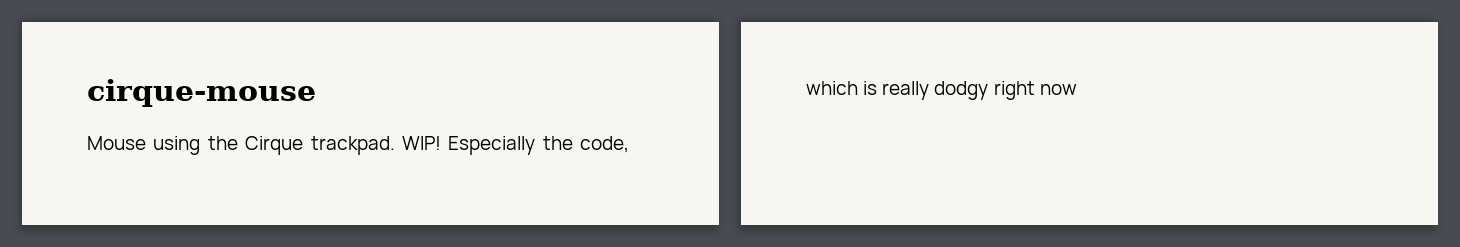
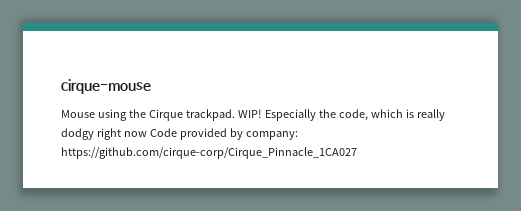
- Especially the code, which is really dodgy right now
+ Especially the code, which is really dodgy right now Code provided by company: https://github.com/cirque-corp/Cirque_Pinnacle_1CA027

